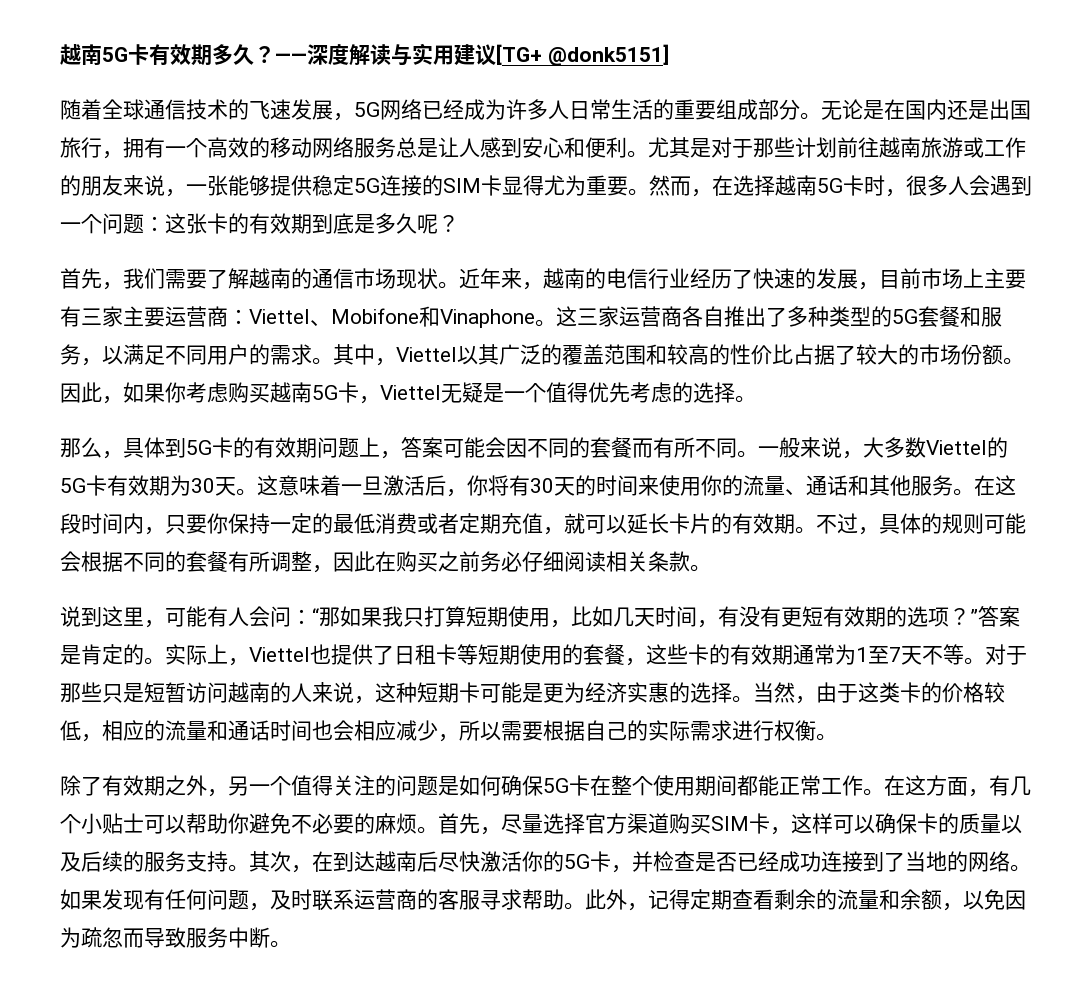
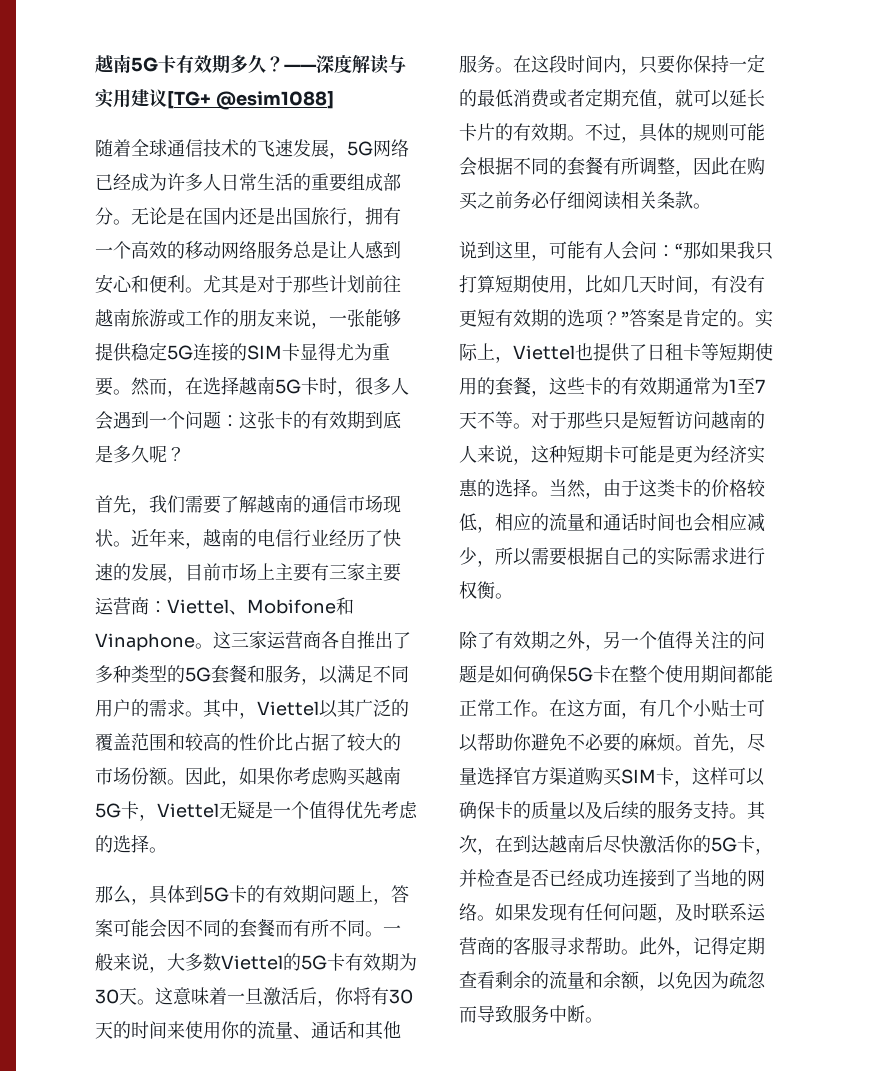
- ——深度解读与实用建议[TG+ @donk5151]
+ ——深度解读与实用建议[TG+ @esim1088]

